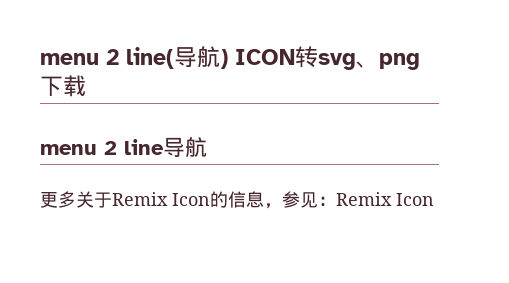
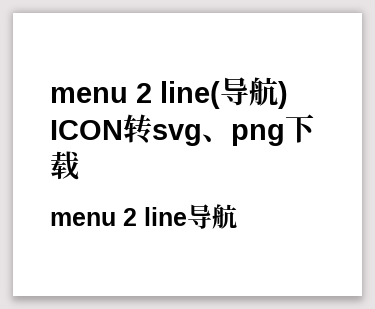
- 更多关于Remix Icon的信息，参见：Remix Icon

